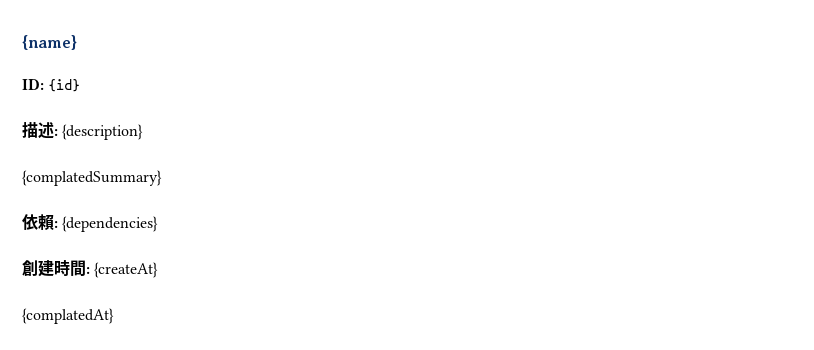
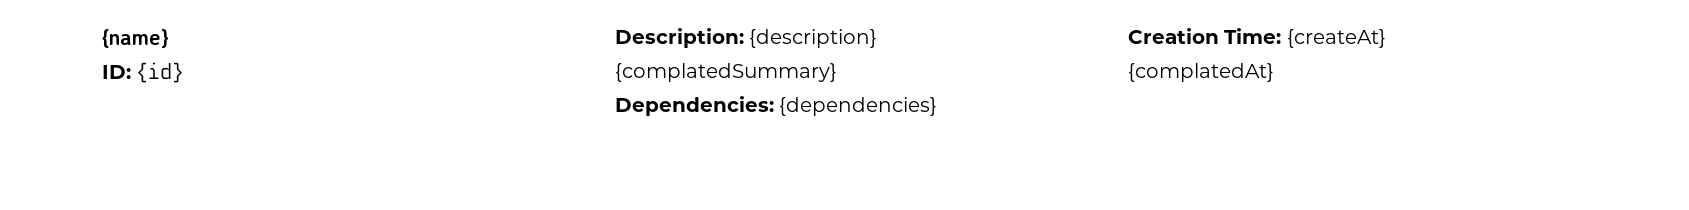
- 描述: {description}
+ Description: {description}
- 依賴: {dependencies}
+ Dependencies: {dependencies}
- 創建時間: {createAt}
+ Creation Time: {createAt}

